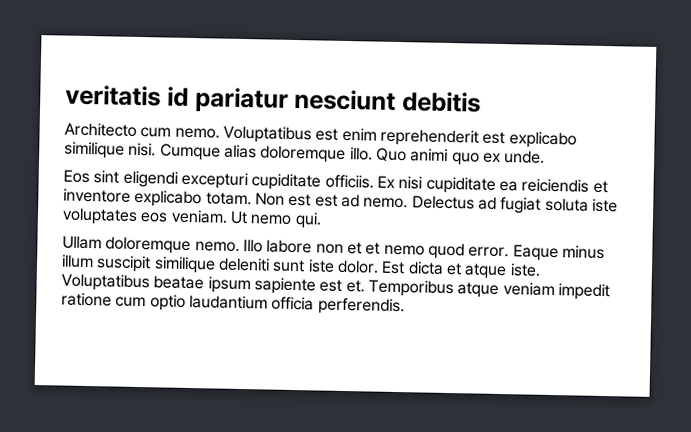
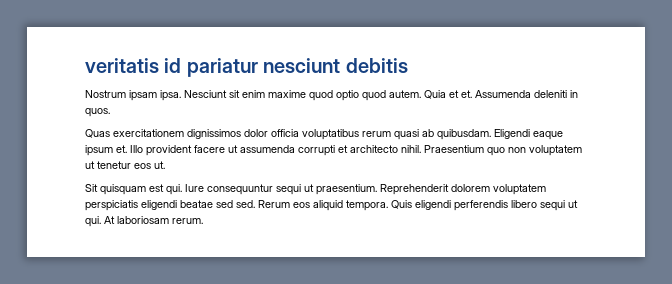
- Architecto cum nemo. Voluptatibus est enim reprehenderit est explicabo similique nisi. Cumque alias doloremque illo. Quo animi quo ex unde.
- Eos sint eligendi excepturi cupiditate officiis. Ex nisi cupiditate ea reiciendis et inventore explicabo totam. Non est est ad nemo. Delectus ad fugiat soluta iste voluptates eos veniam. Ut nemo qui.
- Ullam doloremque nemo. Illo labore non et et nemo quod error. Eaque minus illum suscipit similique deleniti sunt iste dolor. Est dicta et atque iste. Voluptatibus beatae ipsum sapiente est et. Temporibus atque veniam impedit ratione cum optio laudantium officia perferendis.
+ Nostrum ipsam ipsa. Nesciunt sit enim maxime quod optio quod autem. Quia et et. Assumenda deleniti in quos.
+ Quas exercitationem dignissimos dolor officia voluptatibus rerum quasi ab quibusdam. Eligendi eaque ipsum et. Illo provident facere ut assumenda corrupti et architecto nihil. Praesentium quo non voluptatem ut tenetur eos ut.
+ Sit quisquam est qui. Iure consequuntur sequi ut praesentium. Reprehenderit dolorem voluptatem perspiciatis eligendi beatae sed sed. Rerum eos aliquid tempora. Quis eligendi perferendis libero sequi ut qui. At laboriosam rerum.

